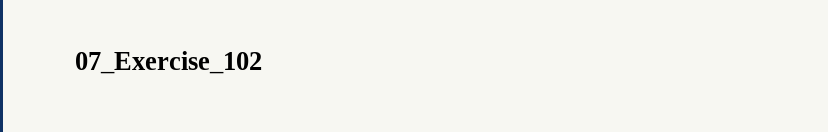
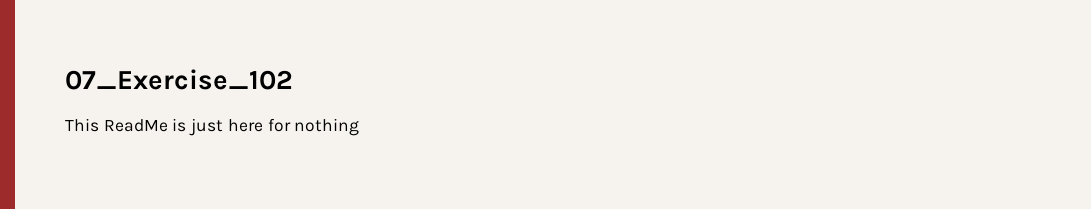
+ This ReadMe is just here for nothing

